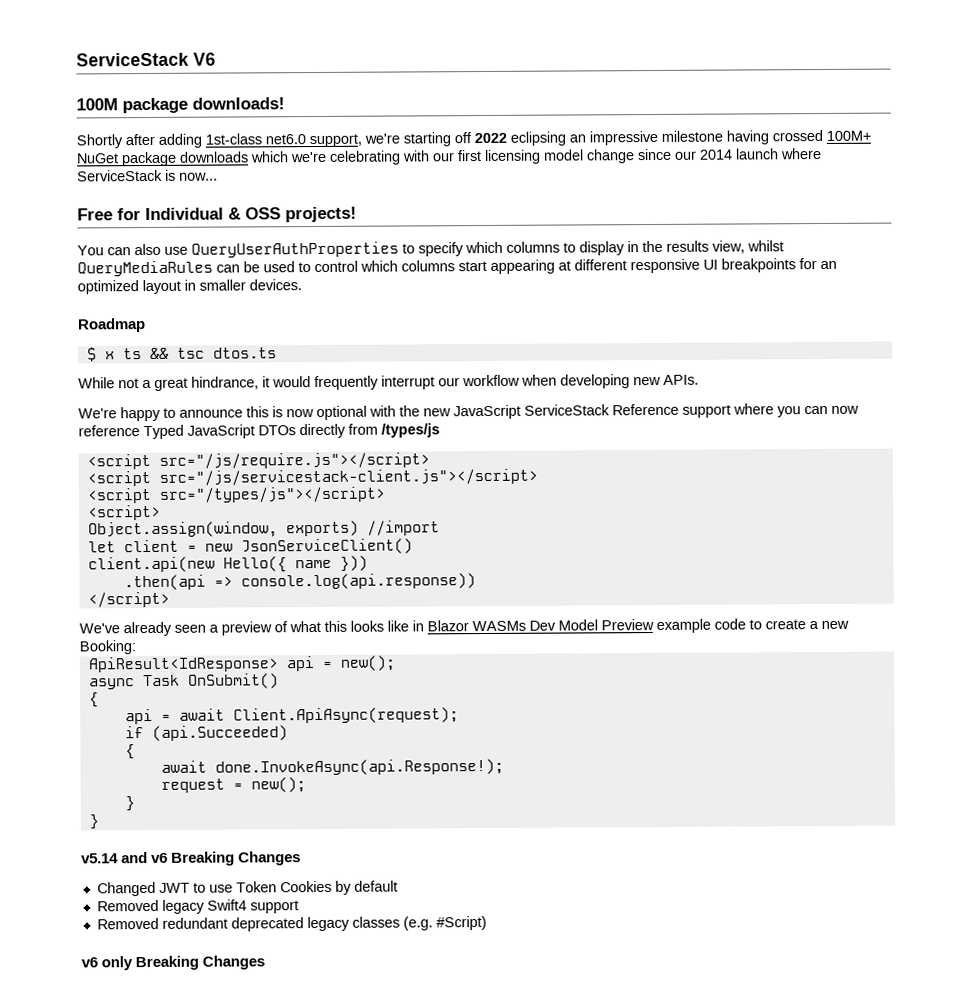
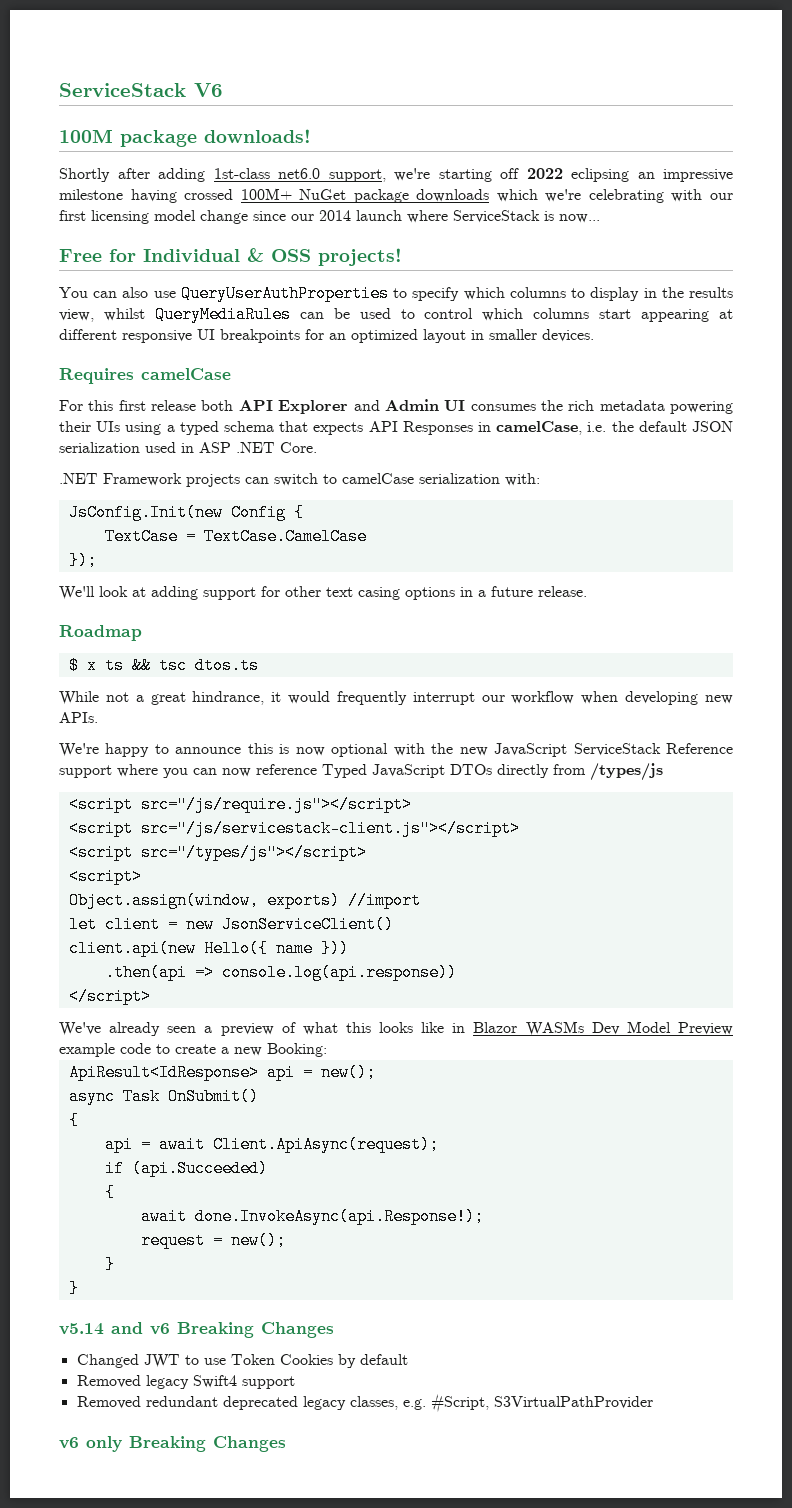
+ Requires camelCase
+ For this first release both API Explorer and Admin UI consumes the rich metadata powering their UIs using a typed schema that expects API Responses in camelCase, i.e. the default JSON serialization used in ASP .NET Core.
+ .NET Framework projects can switch to camelCase serialization with:
+ JsConfig.Init(new Config {
+ TextCase = TextCase.CamelCase
+ });
+ We'll look at adding support for other text casing options in a future release.
- Removed redundant deprecated legacy classes (e.g. #Script)
+ Removed redundant deprecated legacy classes, e.g. #Script, S3VirtualPathProvider

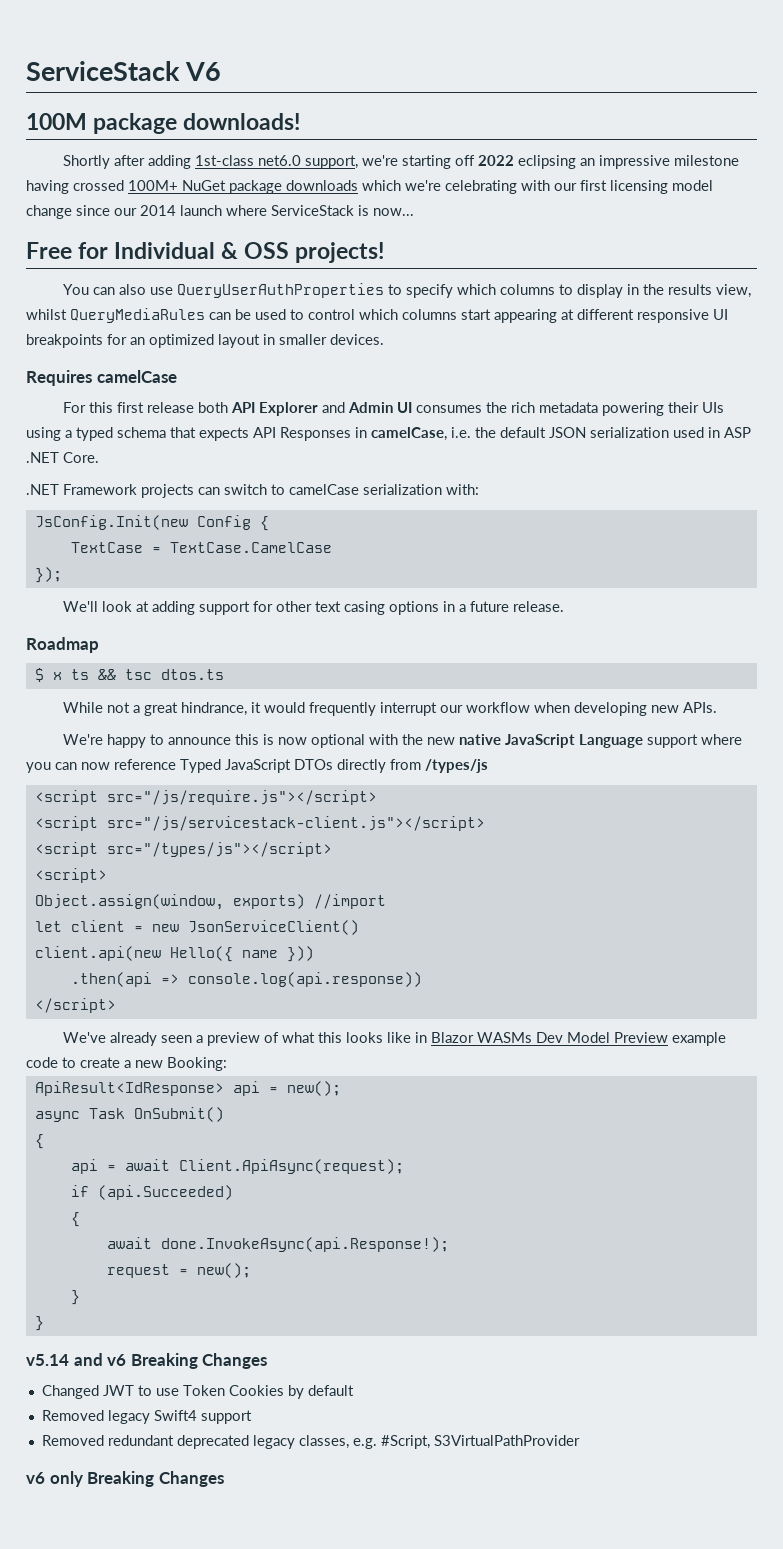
- We're happy to announce this is now optional with the new JavaScript ServiceStack Reference support where you can now reference Typed JavaScript DTOs directly from /types/js
+ We're happy to announce this is now optional with the new native JavaScript Language support where you can now reference Typed JavaScript DTOs directly from /types/js

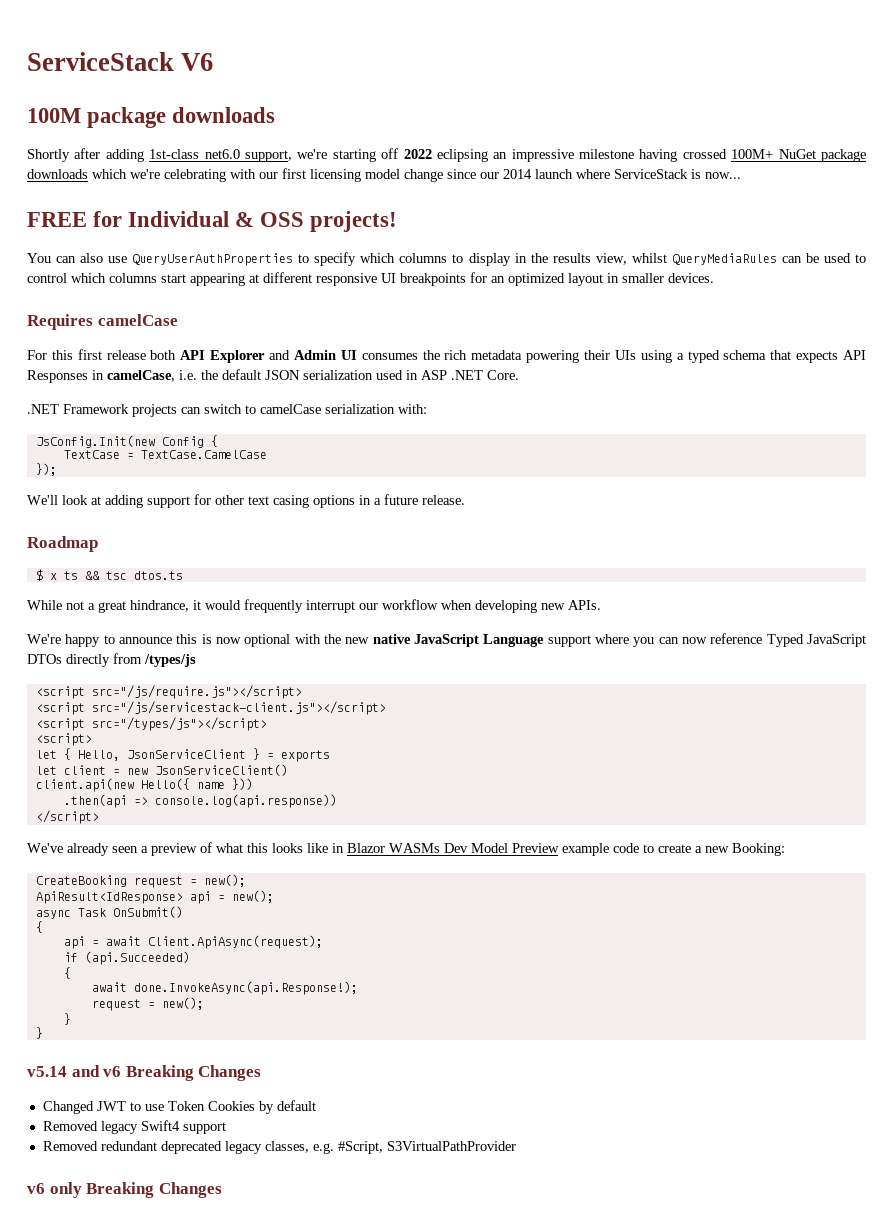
- 100M package downloads!
+ 100M package downloads
- Free for Individual & OSS projects!
+ FREE for Individual & OSS projects!
- Object.assign(window, exports) //import
+ let { Hello, JsonServiceClient } = exports
+ CreateBooking request = new();

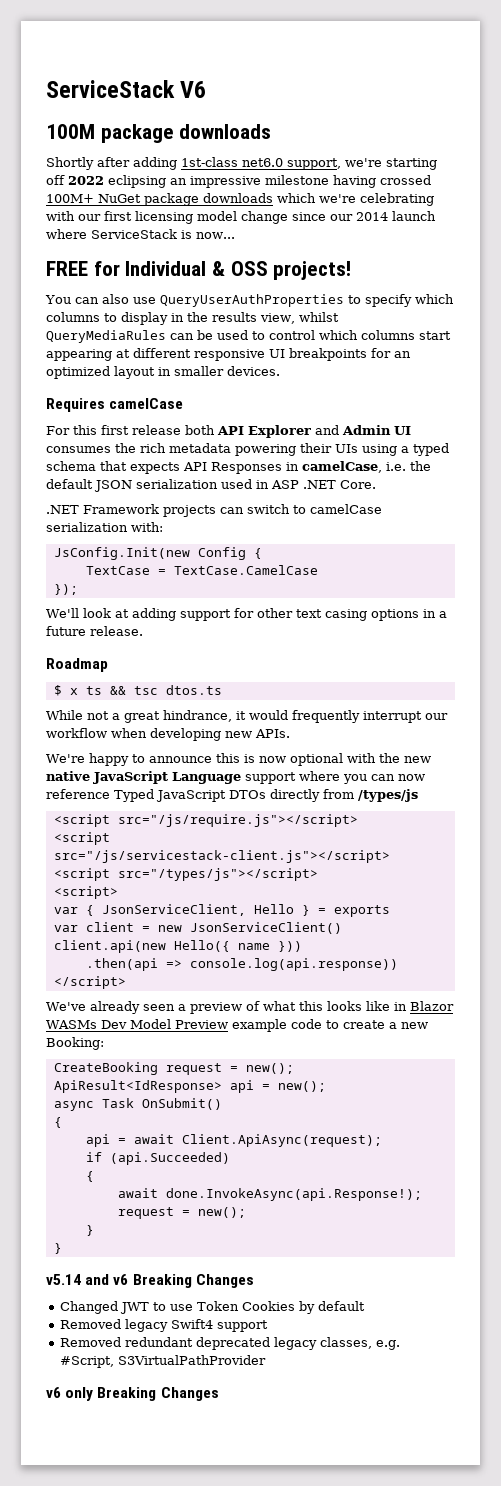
- let { Hello, JsonServiceClient } = exports
+ var { JsonServiceClient, Hello } = exports
- let client = new JsonServiceClient()
+ var client = new JsonServiceClient()

